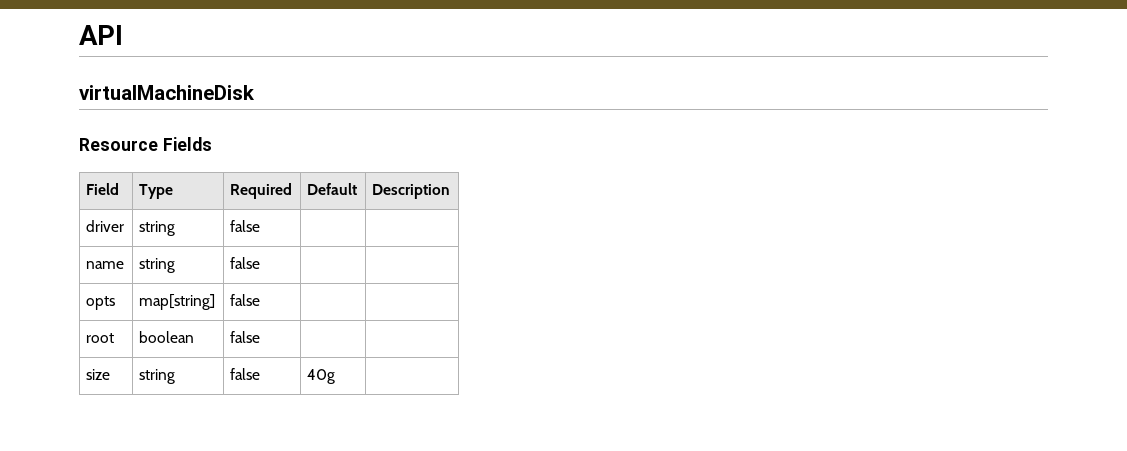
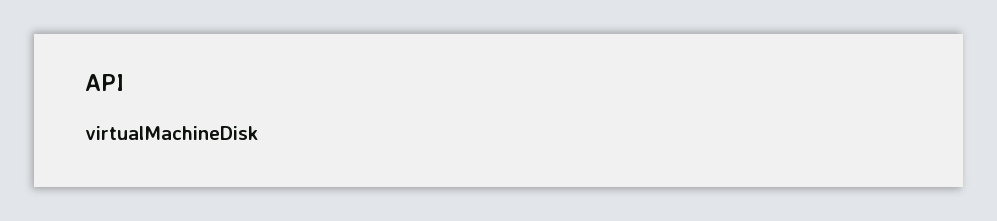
- Resource Fields
- Field | Type | Required | Default | Description
- driver | string | false | |
- name | string | false | |
- opts | map[string] | false | |
- root | boolean | false | |
- size | string | false | 40g |

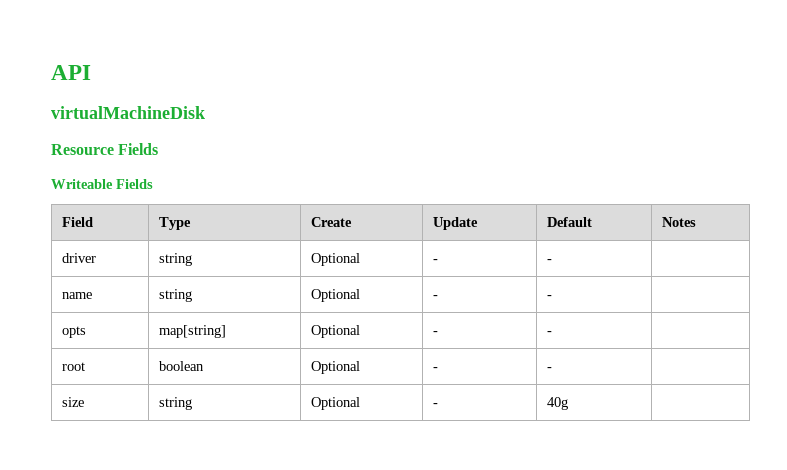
+ Resource Fields
+ Writeable Fields
+ Field | Type | Create | Update | Default | Notes
+ driver | string | Optional | - | - |
+ name | string | Optional | - | - |
+ opts | map[string] | Optional | - | - |
+ root | boolean | Optional | - | - |
+ size | string | Optional | - | 40g |

